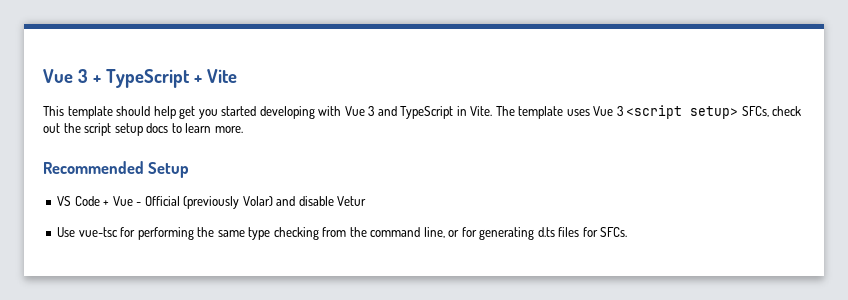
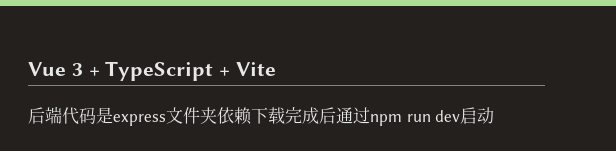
- This template should help get you started developing with Vue 3 and TypeScript in Vite. The template uses Vue 3 <script setup> SFCs, check out the script setup docs to learn more.
- Recommended Setup
- VS Code + Vue - Official (previously Volar) and disable Vetur
- Use vue-tsc for performing the same type checking from the command line, or for generating d.ts files for SFCs.
+ 后端代码是express文件夹依赖下载完成后通过npm run dev启动

